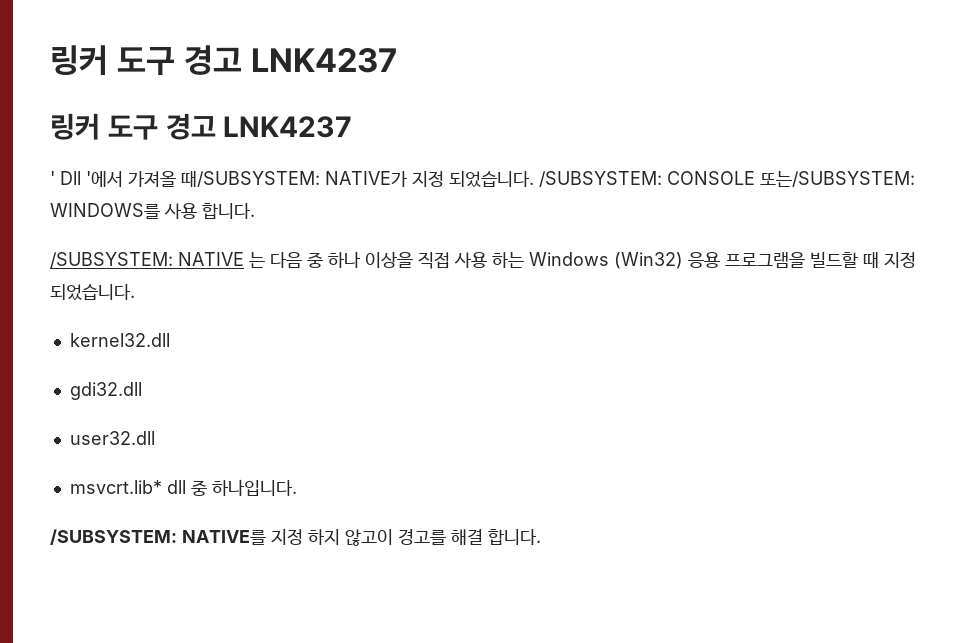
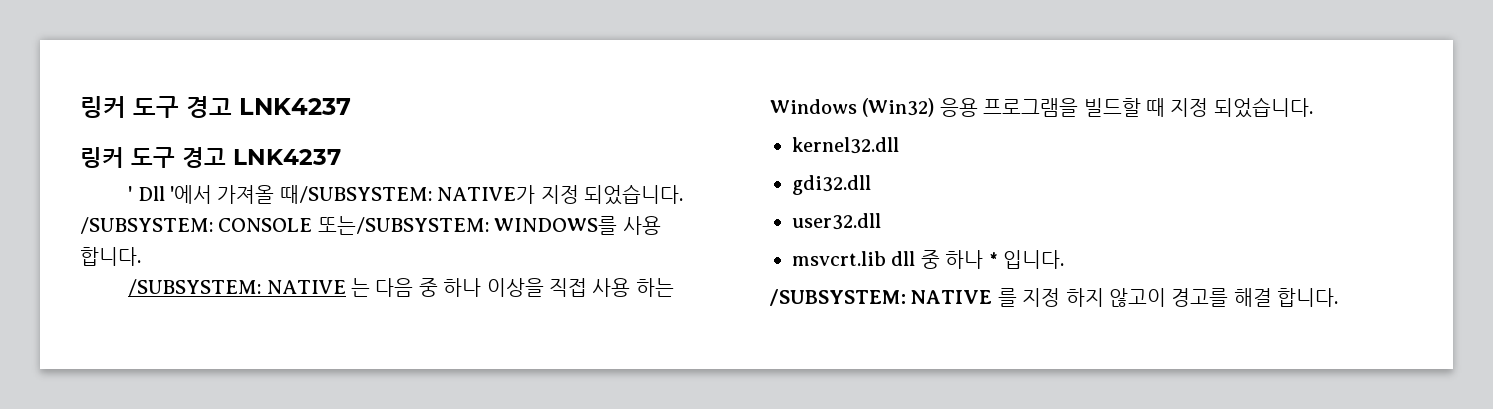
- msvcrt.lib* dll 중 하나입니다.
- /SUBSYSTEM: NATIVE를 지정 하지 않고이 경고를 해결 합니다.
+ msvcrt.lib dll 중 하나 * 입니다.
+ /SUBSYSTEM: NATIVE 를 지정 하지 않고이 경고를 해결 합니다.

